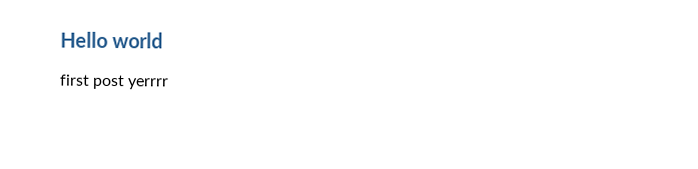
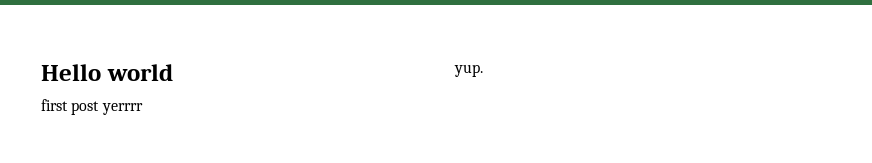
+ yup.

